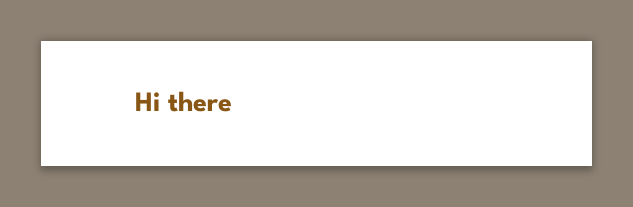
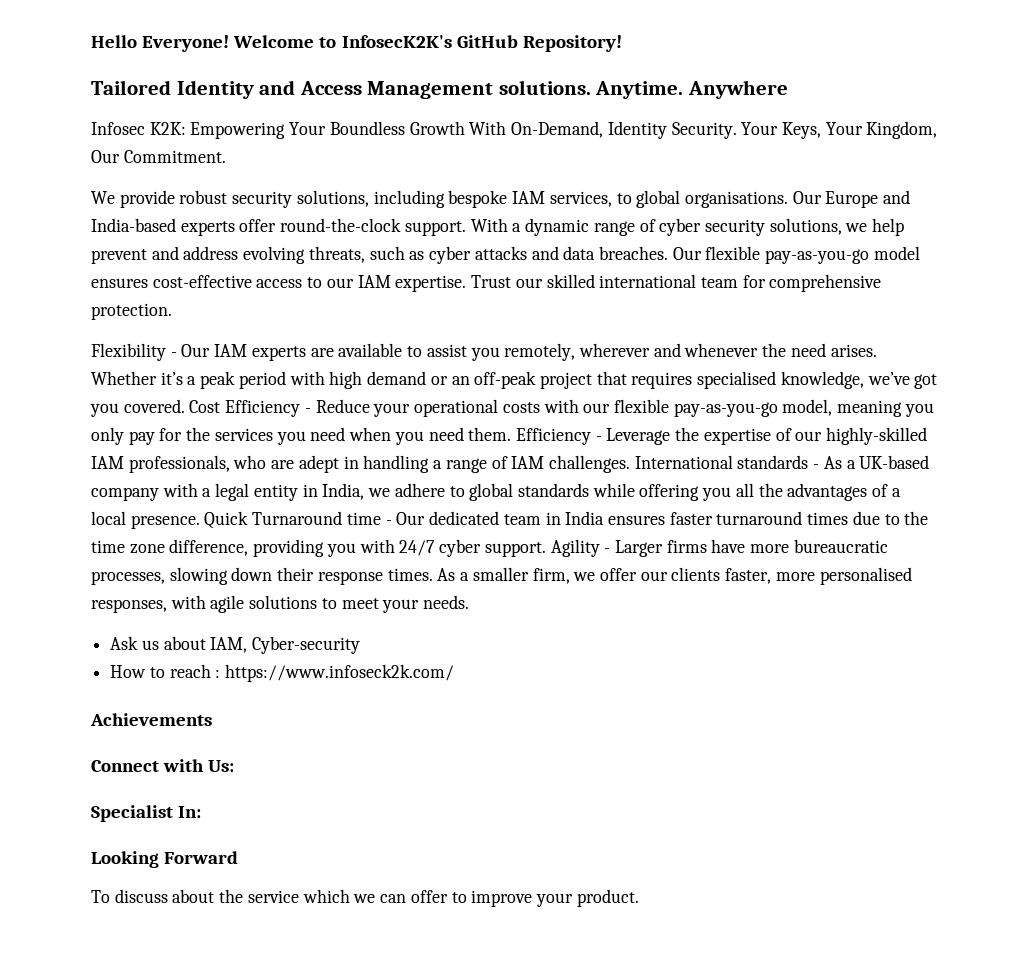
- Hi there
+ Hello Everyone! Welcome to InfosecK2K's GitHub Repository!
+ Tailored Identity and Access Management solutions. Anytime. Anywhere
+ Infosec K2K: Empowering Your Boundless Growth With On-Demand, Identity Security. Your Keys, Your Kingdom, Our Commitment.
+ We provide robust security solutions, including bespoke IAM services, to global organisations. Our Europe and India-based experts offer round-the-clock support. With a dynamic range of cyber security solutions, we help prevent and address evolving threats, such as cyber attacks and data breaches. Our flexible pay-as-you-go model ensures cost-effective access to our IAM expertise. Trust our skilled international team for comprehensive protection.
+ Flexibility - Our IAM experts are available to assist you remotely, wherever and whenever the need arises. Whether it’s a peak period with high demand or an off-peak project that requires specialised knowledge, we’ve got you covered. Cost Efficiency - Reduce your operational costs with our flexible pay-as-you-go model, meaning you only pay for the services you need when you need them. Efficiency - Leverage the expertise of our highly-skilled IAM professionals, who are adept in handling a range of IAM challenges. International standards - As a UK-based company with a legal entity in India, we adhere to global standards while offering you all the advantages of a local presence. Quick Turnaround time - Our dedicated team in India ensures faster turnaround times due to the time zone difference, providing you with 24/7 cyber support. Agility - Larger firms have more bureaucratic processes, slowing down their response times. As a smaller firm, we offer our clients faster, more personalised responses, with agile solutions to meet your needs.
+ Ask us about IAM, Cyber-security
+ How to reach : https://www.infoseck2k.com/
+ Achievements
+ Connect with Us:
+ Specialist In:
+ Looking Forward
+ To discuss about the service which we can offer to improve your product.

